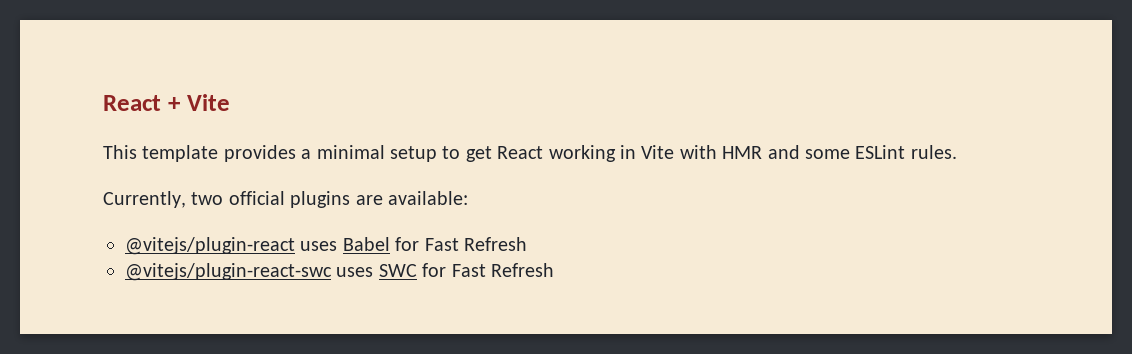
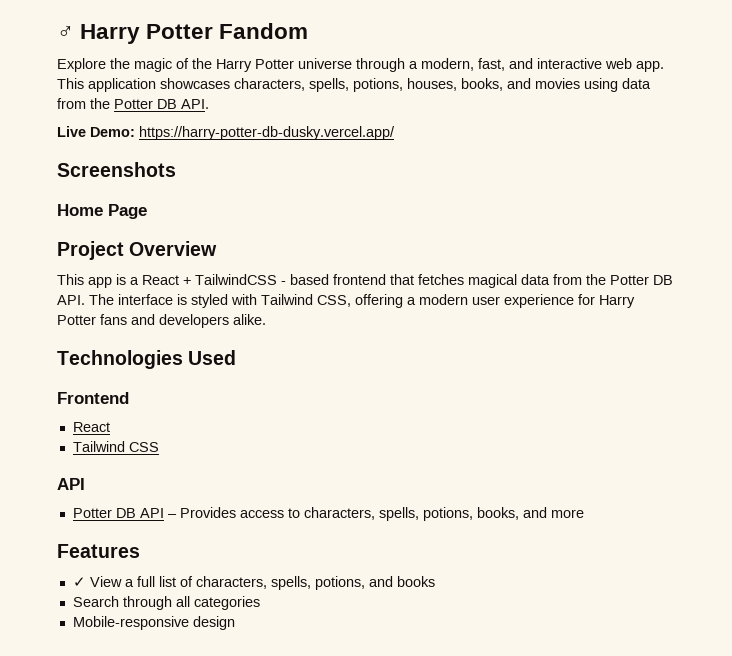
- React + Vite
- This template provides a minimal setup to get React working in Vite with HMR and some ESLint rules.
- Currently, two official plugins are available:
- @vitejs/plugin-react uses Babel for Fast Refresh
- @vitejs/plugin-react-swc uses SWC for Fast Refresh
+ ♂ Harry Potter Fandom
+ Explore the magic of the Harry Potter universe through a modern, fast, and interactive web app. This application showcases characters, spells, potions, houses, books, and movies using data from the Potter DB API.
+ Live Demo: https://harry-potter-db-dusky.vercel.app/
+ Screenshots
+ Home Page
+ Project Overview
+ This app is a React + TailwindCSS - based frontend that fetches magical data from the Potter DB API. The interface is styled with Tailwind CSS, offering a modern user experience for Harry Potter fans and developers alike.
+ Technologies Used
+ Frontend
+ React
+ Tailwind CSS
+ API
+ Potter DB API – Provides access to characters, spells, potions, books, and more
+ Features
+ ✓ View a full list of characters, spells, potions, and books
+ Search through all categories
+ Mobile-responsive design

